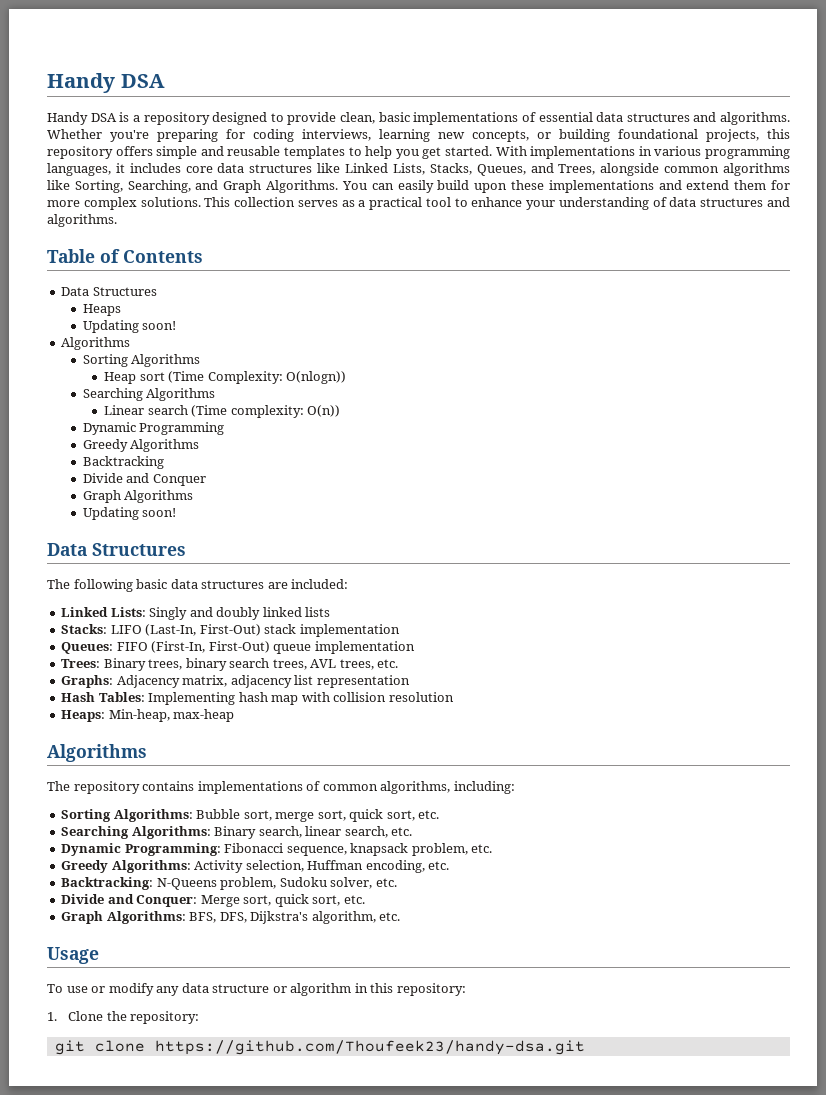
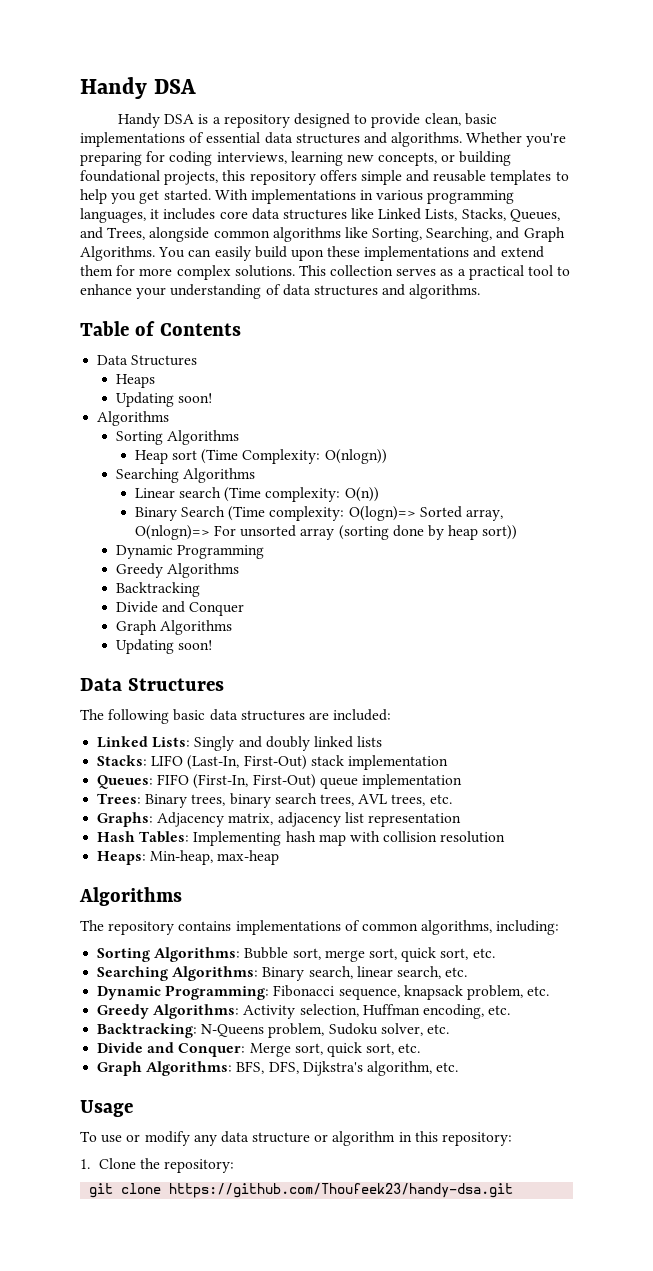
+ Binary Search (Time complexity: O(logn)=> Sorted array, O(nlogn)=> For unsorted array (sorting done by heap sort))

